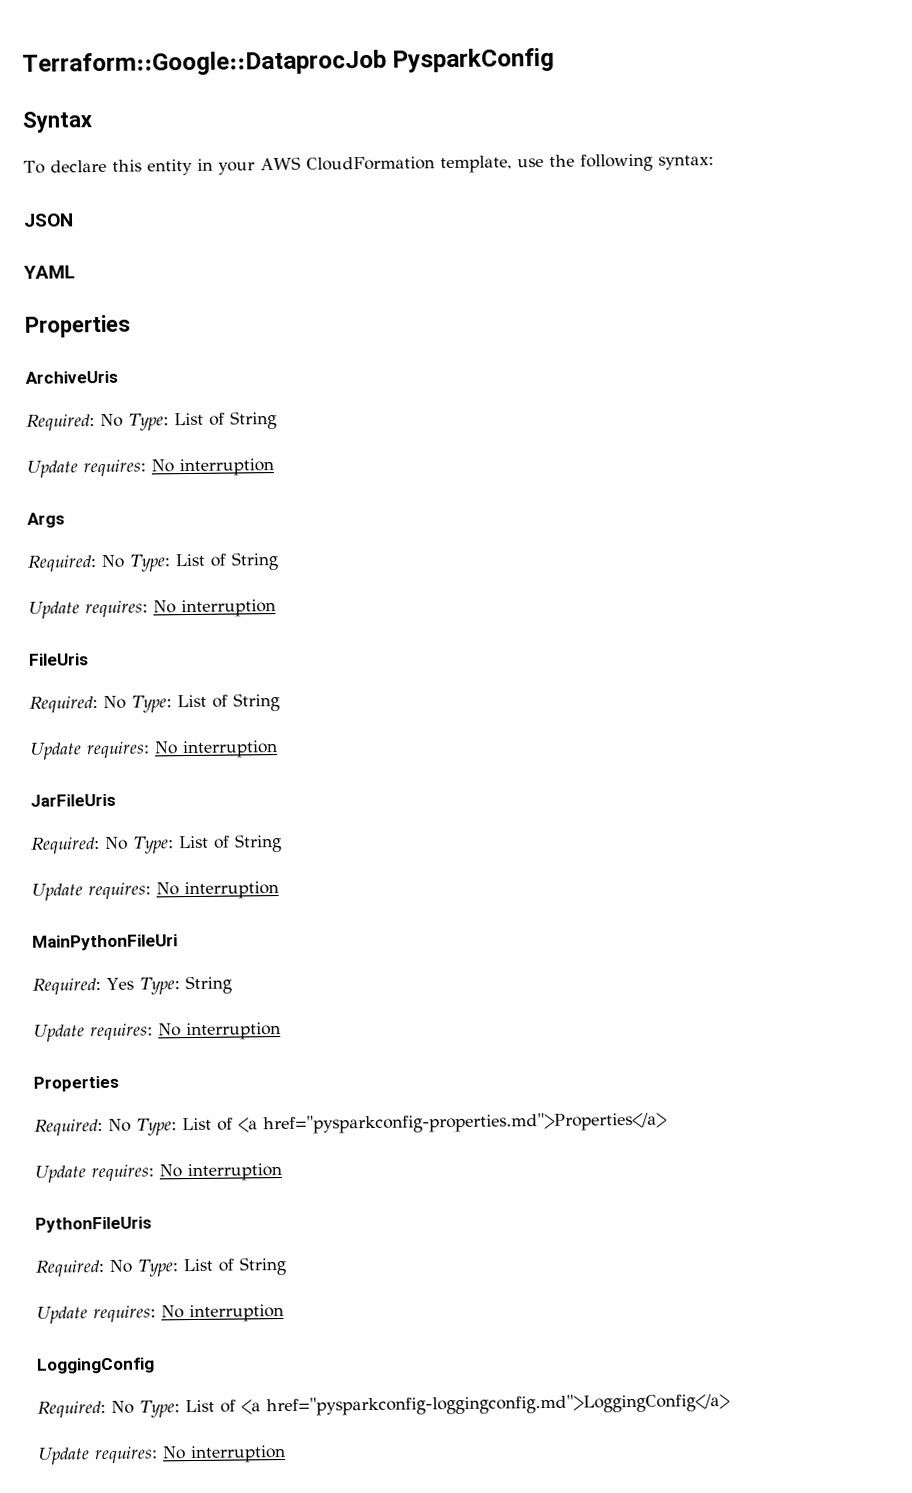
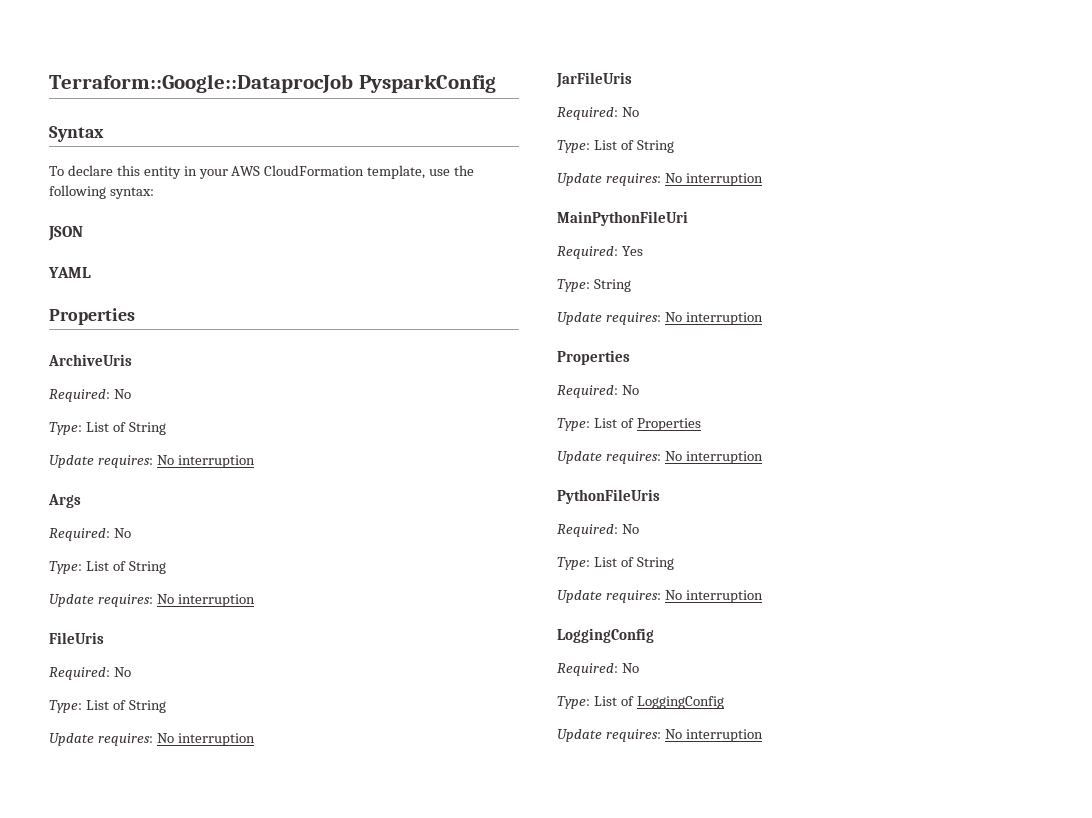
  ArchiveUris
- Required: No Type: List of String
+ Required: No
+ Type: List of String
  Args
- Required: No Type: List of String
+ Required: No
+ Type: List of String
  FileUris
- Required: No Type: List of String
+ Required: No
+ Type: List of String
  JarFileUris
- Required: No Type: List of String
+ Required: No
+ Type: List of String
- Required: Yes Type: String
+ Required: Yes
+ Type: String
  Update requires: No interruption
  Properties
- Required: No Type: List of <a href="pysparkconfig-properties.md">Properties</a>
+ Required: No
+ Type: List of Properties
  PythonFileUris
- Required: No Type: List of String
+ Required: No
+ Type: List of String
  Update requires: No interruption
  LoggingConfig
- Required: No Type: List of <a href="pysparkconfig-loggingconfig.md">LoggingConfig</a>
+ Required: No
+ Type: List of LoggingConfig

